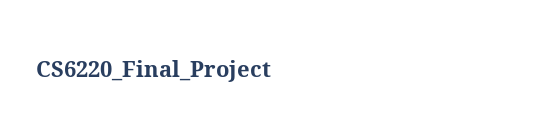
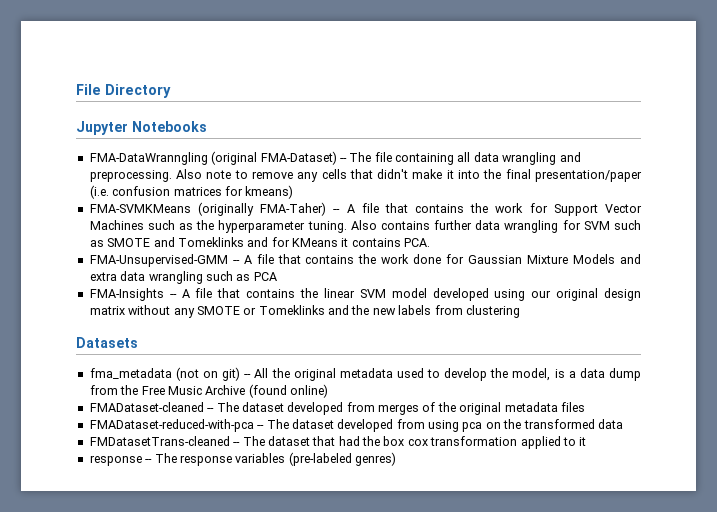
- CS6220_Final_Project
+ File Directory
+ Jupyter Notebooks
+ FMA-DataWranngling (original FMA-Dataset) -- The file containing all data wrangling and preprocessing. Also note to remove any cells that didn't make it into the final presentation/paper (i.e. confusion matrices for kmeans)
+ FMA-SVMKMeans (originally FMA-Taher) -- A file that contains the work for Support Vector Machines such as the hyperparameter tuning. Also contains further data wrangling for SVM such as SMOTE and Tomeklinks and for KMeans it contains PCA.
+ FMA-Unsupervised-GMM -- A file that contains the work done for Gaussian Mixture Models and extra data wrangling such as PCA
+ FMA-Insights -- A file that contains the linear SVM model developed using our original design matrix without any SMOTE or Tomeklinks and the new labels from clustering
+ Datasets
+ fma_metadata (not on git) -- All the original metadata used to develop the model, is a data dump from the Free Music Archive (found online)
+ FMADataset-cleaned -- The dataset developed from merges of the original metadata files
+ FMADataset-reduced-with-pca -- The dataset developed from using pca on the transformed data
+ FMDatasetTrans-cleaned -- The dataset that had the box cox transformation applied to it
+ response -- The response variables (pre-labeled genres)

